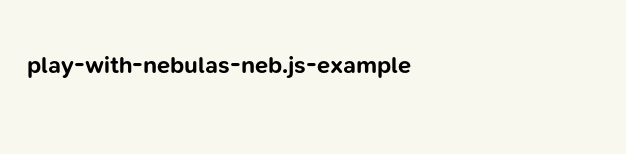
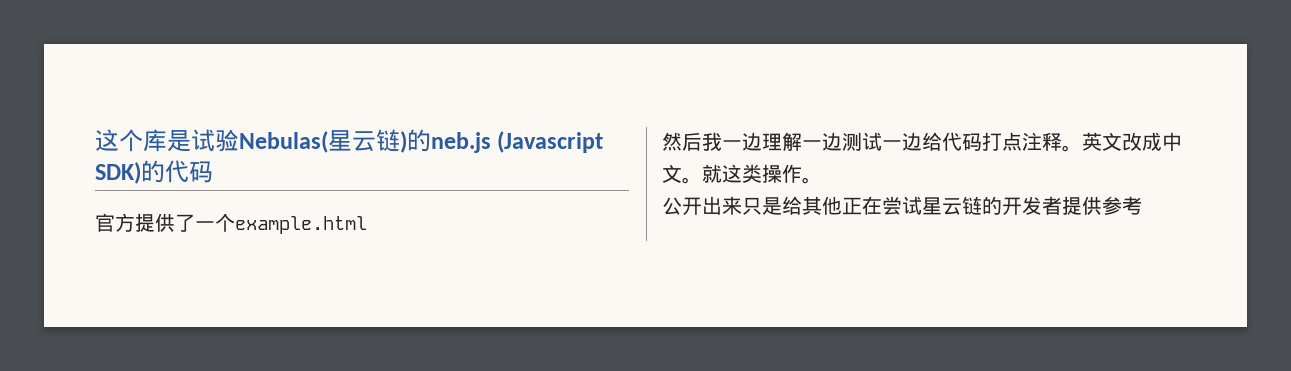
- play-with-nebulas-neb.js-example
+ 这个库是试验Nebulas(星云链)的neb.js (Javascript SDK)的代码
+ 官方提供了一个example.html
+ 然后我一边理解一边测试一边给代码打点注释。英文改成中文。就这类操作。
+ 公开出来只是给其他正在尝试星云链的开发者提供参考

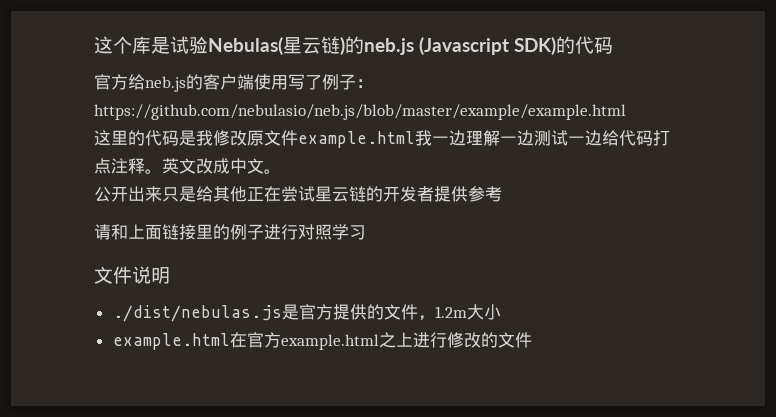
- 官方提供了一个example.html
- 然后我一边理解一边测试一边给代码打点注释。
+ 官方给neb.js的客户端使用写了例子：https://github.com/nebulasio/neb.js/blob/master/example/example.html
+ 这里的代码是我修改原文件example.html我一边理解一边测试一边给代码打点注释。
- 就这类操作。
+ 请和上面链接里的例子进行对照学习
+ 文件说明
+ ./dist/nebulas.js是官方提供的文件，1.2m大小
+ example.html在官方example.html之上进行修改的文件

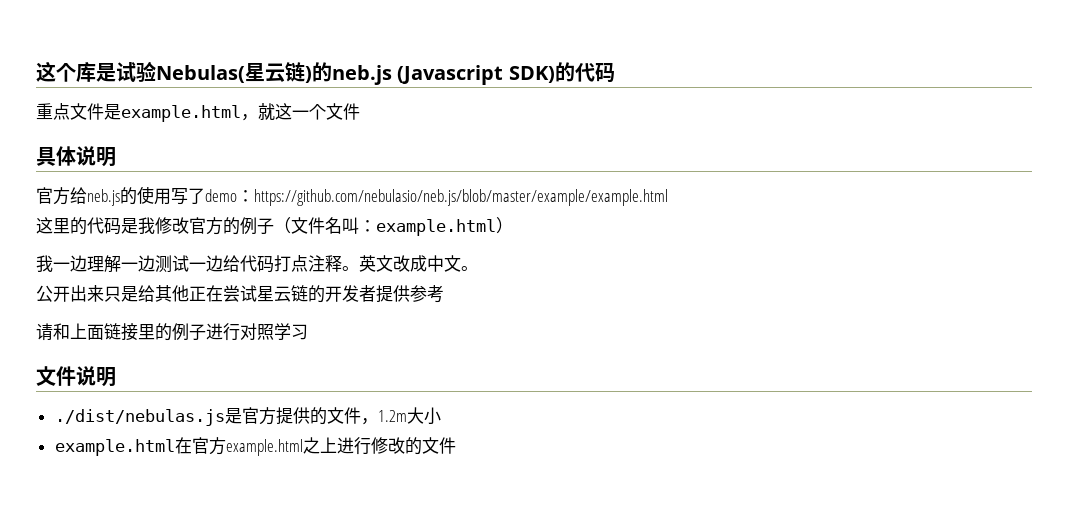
+ 重点文件是example.html，就这一个文件
+ 具体说明
- 官方给neb.js的客户端使用写了例子：https://github.com/nebulasio/neb.js/blob/master/example/example.html
+ 官方给neb.js的使用写了demo：https://github.com/nebulasio/neb.js/blob/master/example/example.html
- 这里的代码是我修改原文件example.html我一边理解一边测试一边给代码打点注释。
+ 这里的代码是我修改官方的例子（文件名叫：example.html）
+ 我一边理解一边测试一边给代码打点注释。

